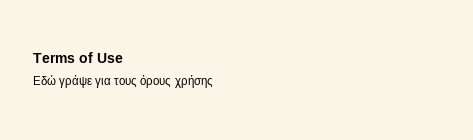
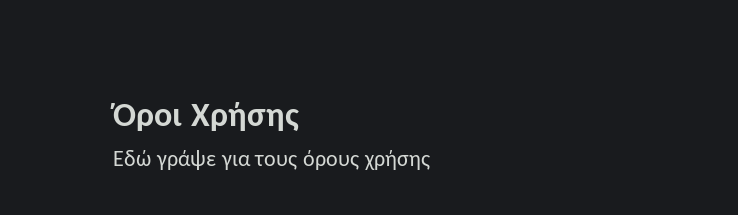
- Terms of Use
+ Όροι Χρήσης

